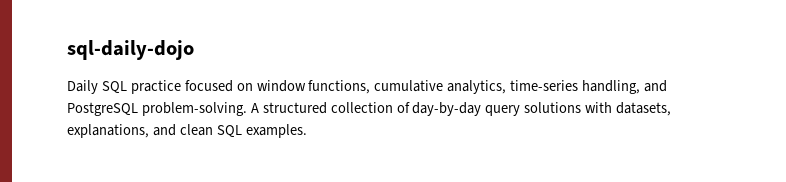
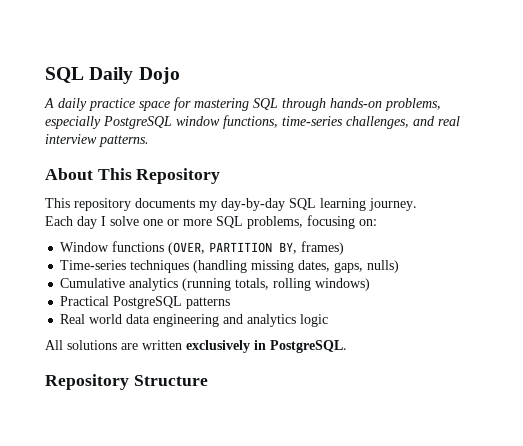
- sql-daily-dojo
- Daily SQL practice focused on window functions, cumulative analytics, time-series handling, and PostgreSQL problem-solving. A structured collection of day-by-day query solutions with datasets, explanations, and clean SQL examples.
+ SQL Daily Dojo
+ A daily practice space for mastering SQL through hands-on problems, especially PostgreSQL window functions, time-series challenges, and real interview patterns.
+ About This Repository
+ This repository documents my day-by-day SQL learning journey.
+ Each day I solve one or more SQL problems, focusing on:
+ Window functions (OVER, PARTITION BY, frames)
+ Time-series techniques (handling missing dates, gaps, nulls)
+ Cumulative analytics (running totals, rolling windows)
+ Practical PostgreSQL patterns
+ Real world data engineering and analytics logic
+ All solutions are written exclusively in PostgreSQL.
+ Repository Structure

